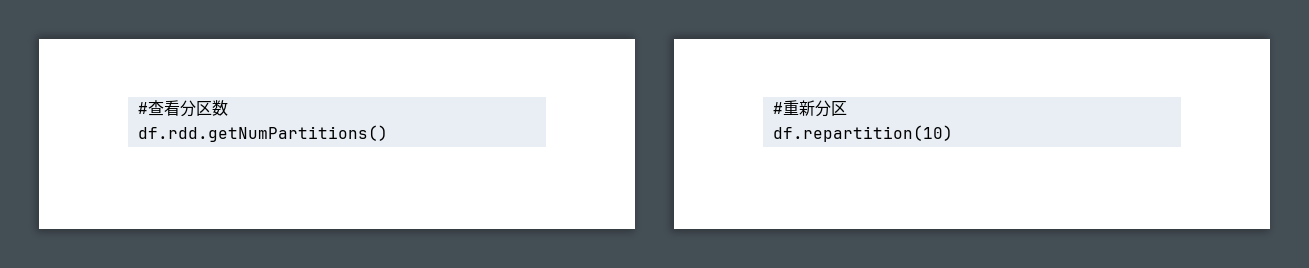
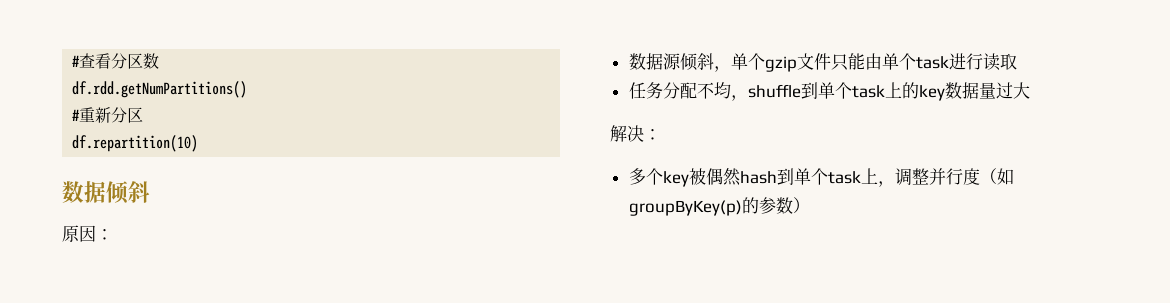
+ 数据倾斜
+ 原因：
+ 数据源倾斜，单个gzip文件只能由单个task进行读取
+ 任务分配不均，shuffle到单个task上的key数据量过大
+ 解决：
+ 多个key被偶然hash到单个task上，调整并行度（如groupByKey(p)的参数）

